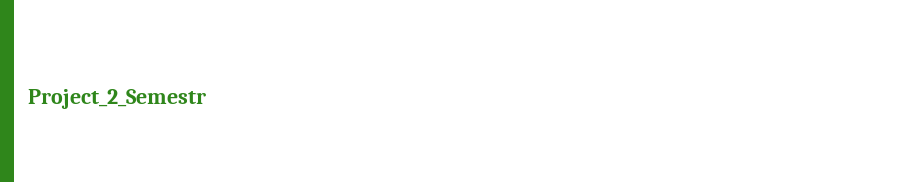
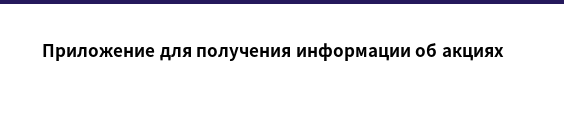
- Project_2_Semestr
+ Приложение для получения информации об акциях

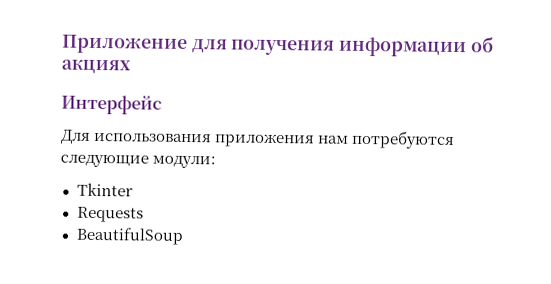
+ Интерфейс
+ Для использования приложения нам потребуются следующие модули:
+ Tkinter
+ Requests
+ BeautifulSoup

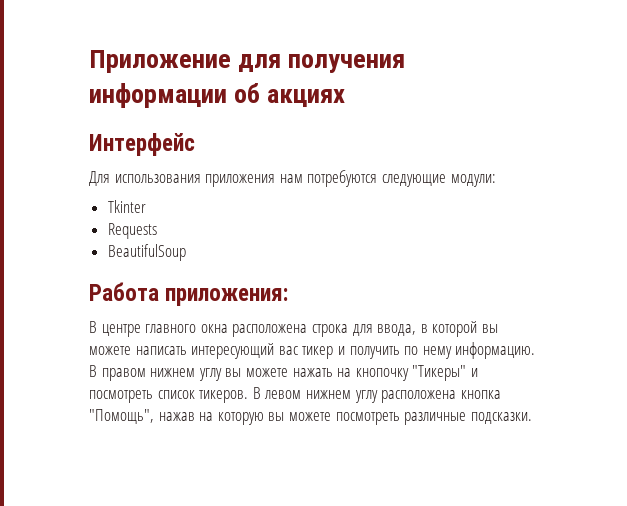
+ Работа приложения:
+ В центре главного окна расположена строка для ввода, в которой вы можете написать интересующий вас тикер и получить по нему информацию. В правом нижнем углу вы можете нажать на кнопочку "Тикеры" и посмотреть список тикеров. В левом нижнем углу расположена кнопка "Помощь", нажав на которую вы можете посмотреть различные подсказки.

